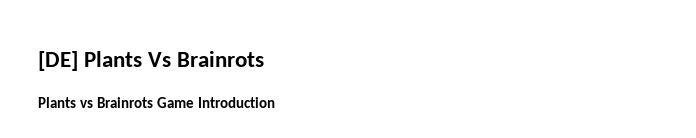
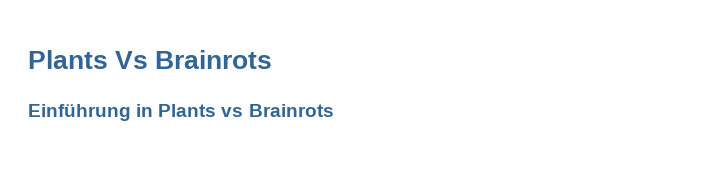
- [DE] Plants Vs Brainrots
+ Plants Vs Brainrots
- Plants vs Brainrots Game Introduction
+ Einführung in Plants vs Brainrots

